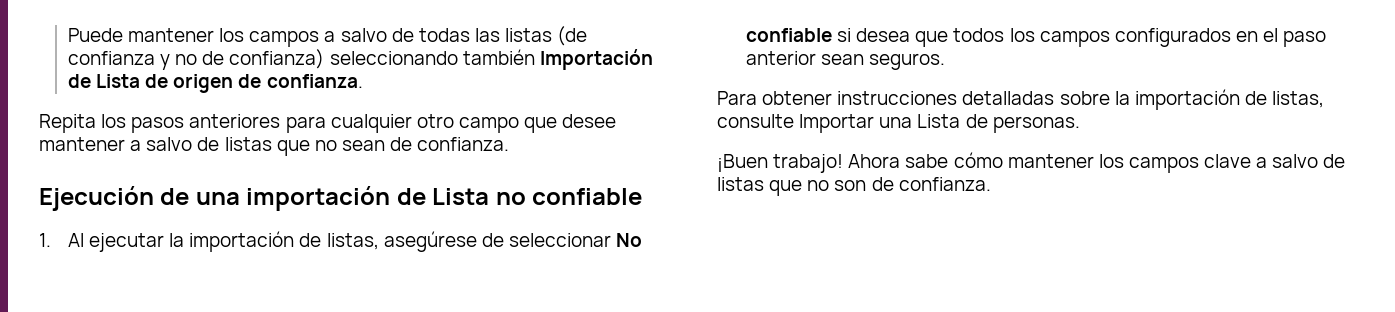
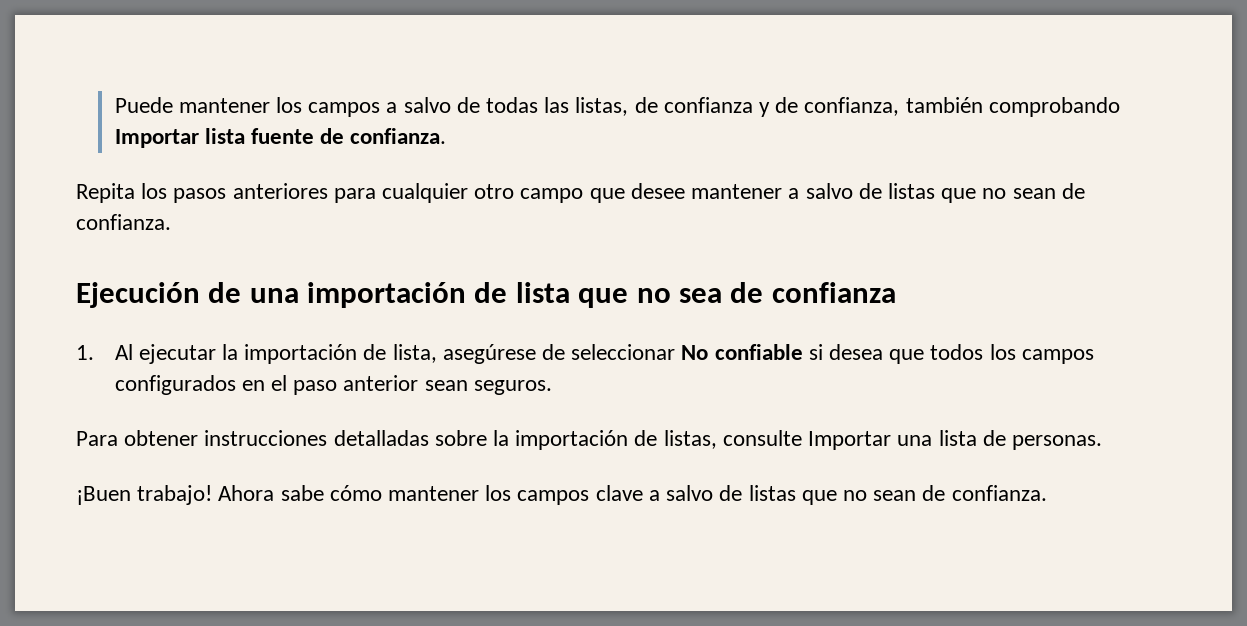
- Puede mantener los campos a salvo de todas las listas (de confianza y no de confianza) seleccionando también Importación de Lista de origen de confianza.
+ Puede mantener los campos a salvo de todas las listas, de confianza y de confianza, también comprobando Importar lista fuente de confianza.
- Ejecución de una importación de Lista no confiable
+ Ejecución de una importación de lista que no sea de confianza
- 1. Al ejecutar la importación de listas, asegúrese de seleccionar No confiable si desea que todos los campos configurados en el paso anterior sean seguros.
+ 1. Al ejecutar la importación de lista, asegúrese de seleccionar No confiable si desea que todos los campos configurados en el paso anterior sean seguros.
- Para obtener instrucciones detalladas sobre la importación de listas, consulte Importar una Lista de personas.
+ Para obtener instrucciones detalladas sobre la importación de listas, consulte Importar una lista de personas.
- Ahora sabe cómo mantener los campos clave a salvo de listas que no son de confianza.
+ Ahora sabe cómo mantener los campos clave a salvo de listas que no sean de confianza.

